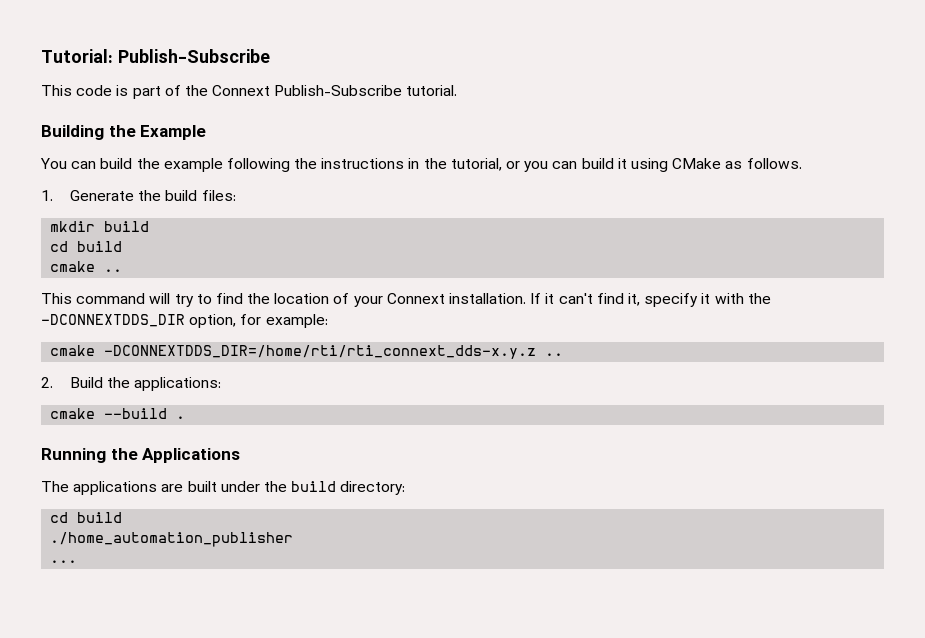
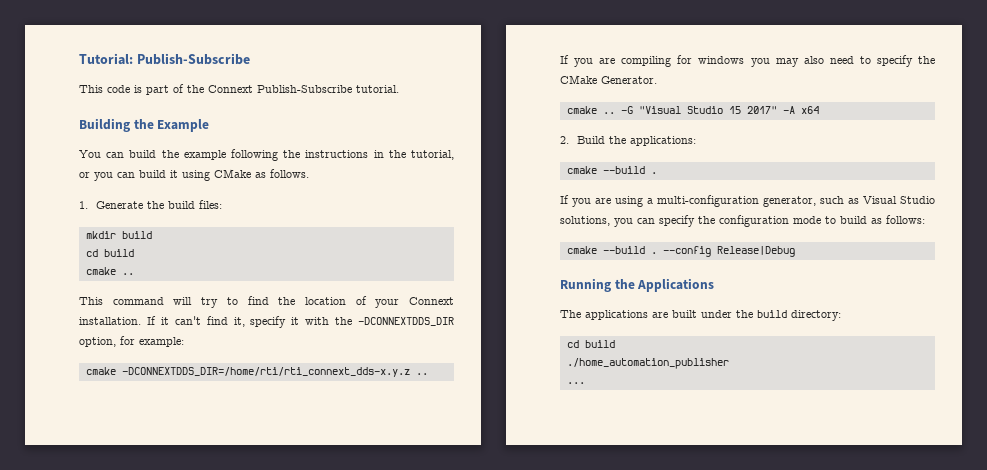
+ If you are compiling for windows you may also need to specify the CMake Generator.
+ cmake .. -G "Visual Studio 15 2017" -A x64
+ If you are using a multi-configuration generator, such as Visual Studio solutions, you can specify the configuration mode to build as follows:
+ cmake --build . --config Release|Debug

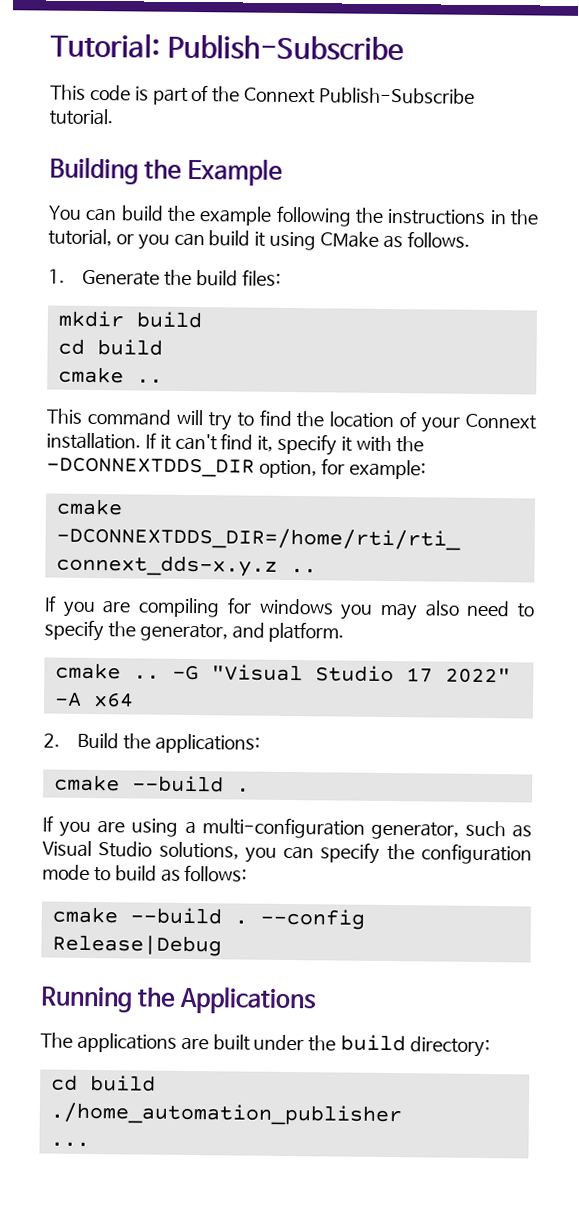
- If you are compiling for windows you may also need to specify the CMake Generator.
+ If you are compiling for windows you may also need to specify the generator, and platform.
- -G "Visual Studio 15 2017" -A x64
+ -G "Visual Studio 17 2022" -A x64

